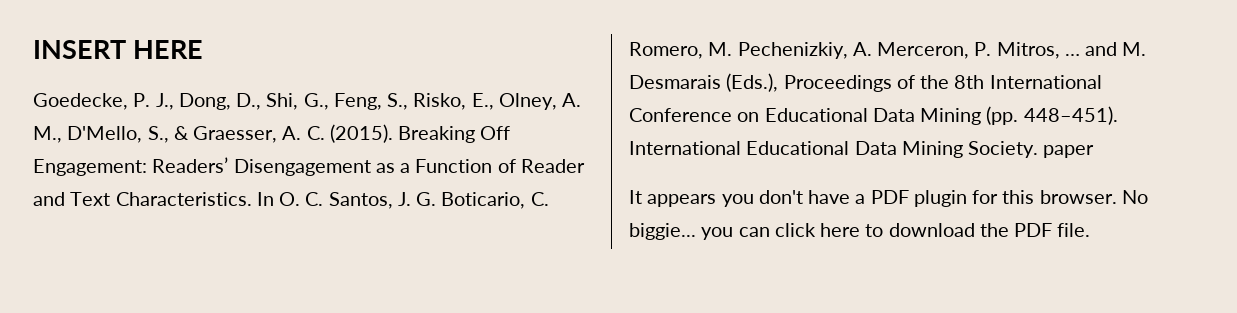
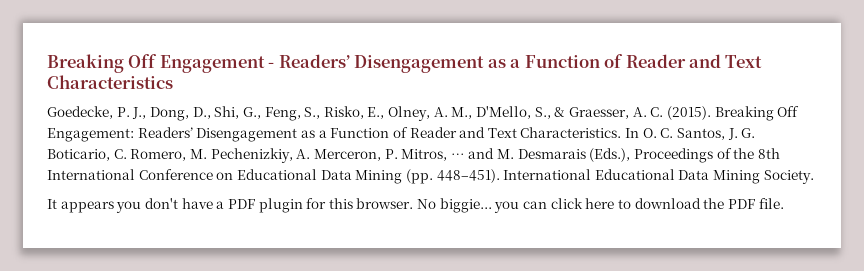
- INSERT HERE
+ Breaking Off Engagement - Readers’ Disengagement as a Function of Reader and Text Characteristics
- International Educational Data Mining Society. paper
+ International Educational Data Mining Society.

